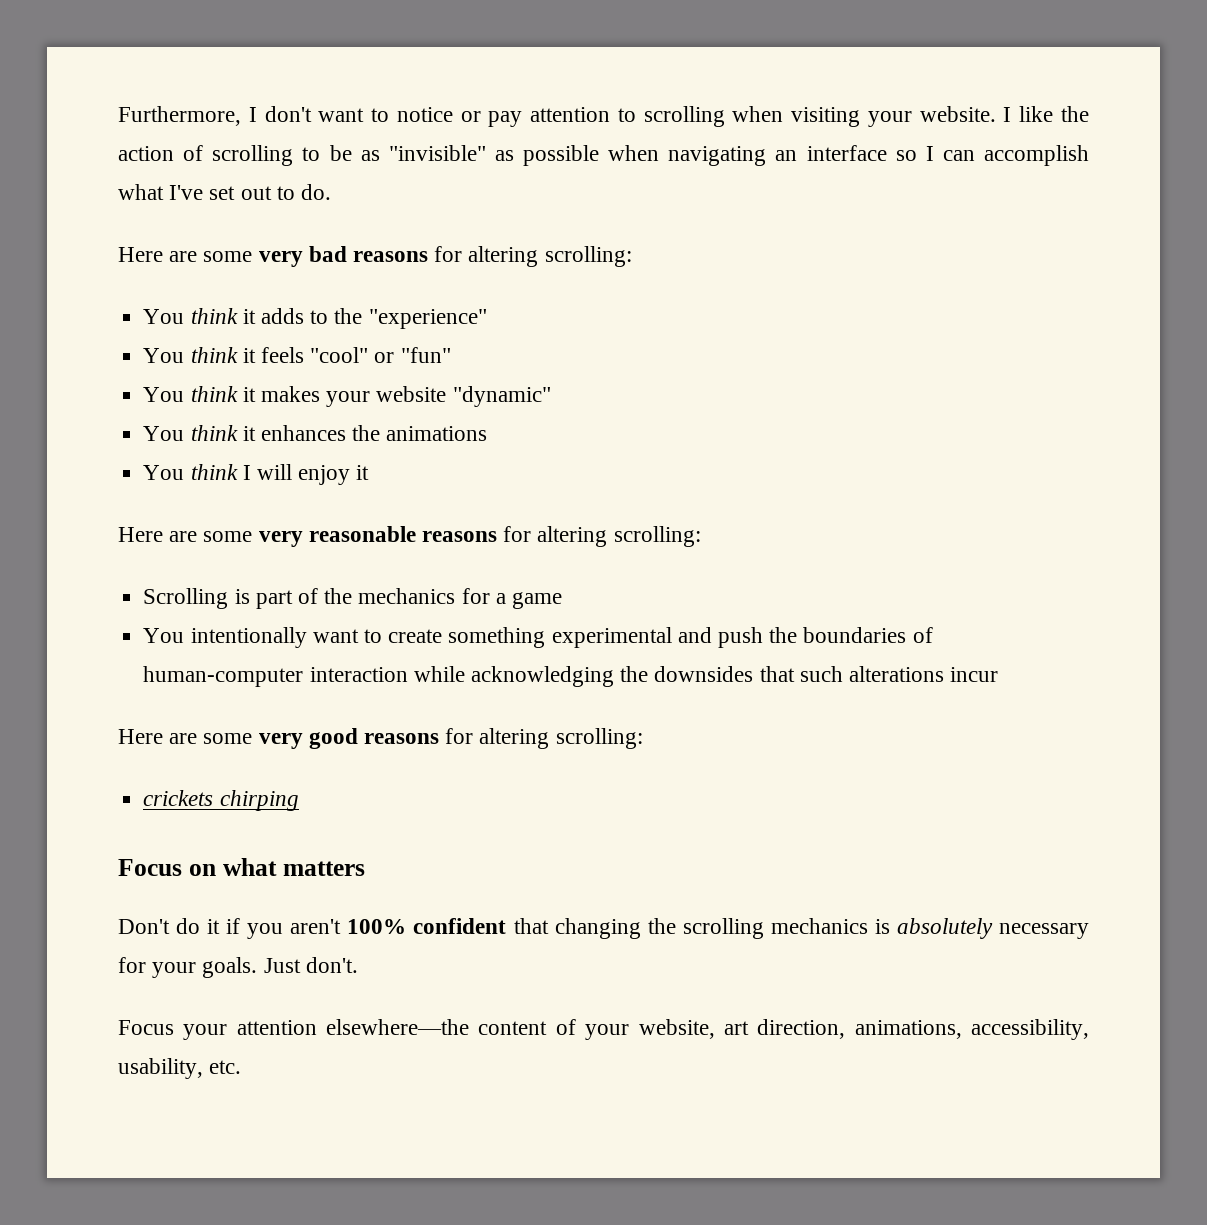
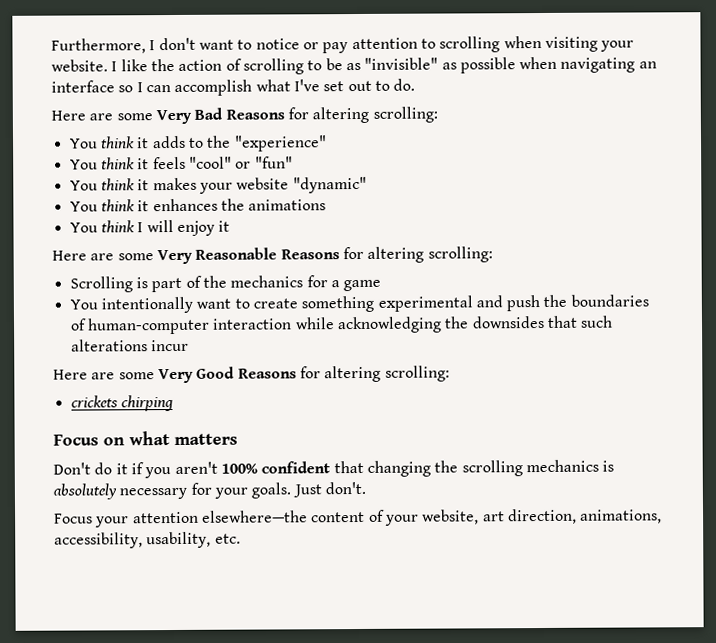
- Here are some very bad reasons for altering scrolling:
+ Here are some Very Bad Reasons for altering scrolling:
- Here are some very reasonable reasons for altering scrolling:
+ Here are some Very Reasonable Reasons for altering scrolling:
- Here are some very good reasons for altering scrolling:
+ Here are some Very Good Reasons for altering scrolling:

